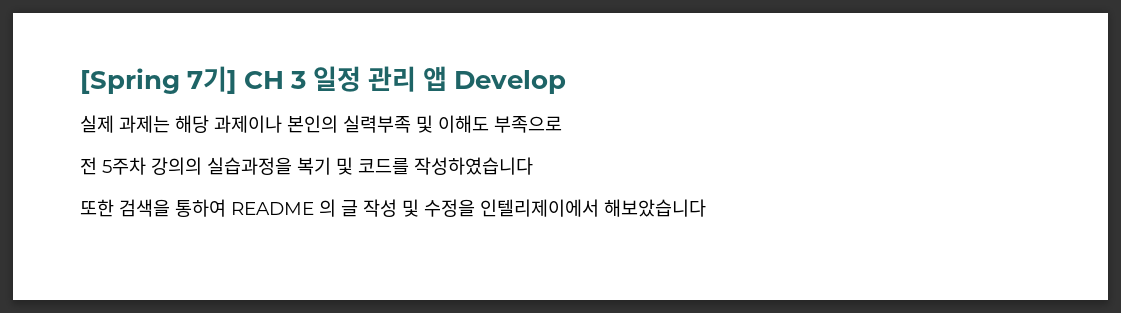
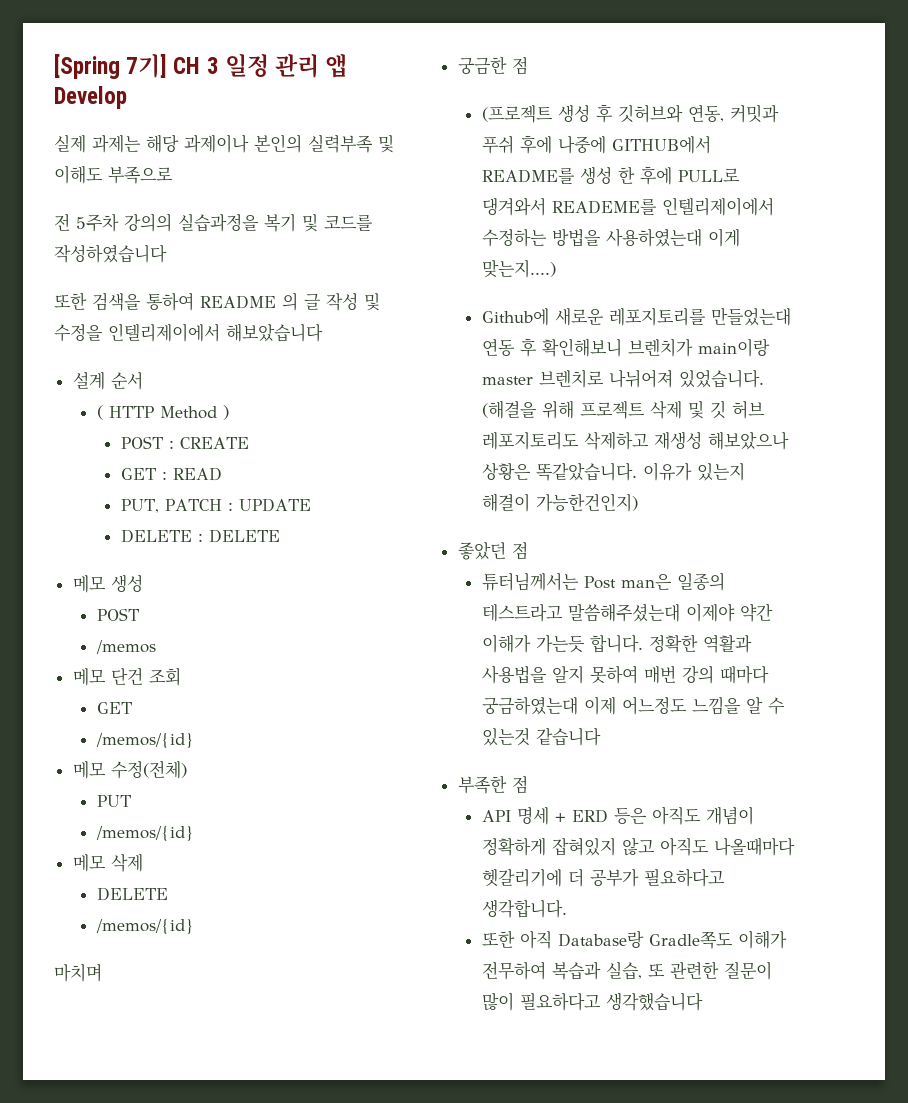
+ 설계 순서
+ ( HTTP Method )
+ POST : CREATE
+ GET : READ
+ PUT, PATCH : UPDATE
+ DELETE : DELETE
+ 메모 생성
+ POST
+ /memos
+ 메모 단건 조회
+ GET
+ /memos/{id}
+ 메모 수정(전체)
+ PUT
+ /memos/{id}
+ 메모 삭제
+ DELETE
+ /memos/{id}
+ 마치며
+ 궁금한 점
+ (프로젝트 생성 후 깃허브와 연동, 커밋과 푸쉬 후에 나중에 GITHUB에서 README를 생성 한 후에 PULL로 댕겨와서 READEME를 인텔리제이에서 수정하는 방법을 사용하였는대 이게 맞는지....)
+ Github에 새로운 레포지토리를 만들었는대 연동 후 확인해보니 브렌치가 main이랑 master 브렌치로 나뉘어져 있었습니다. (해결을 위해 프로젝트 삭제 및 깃 허브 레포지토리도 삭제하고 재생성 해보았으나 상황은 똑같았습니다. 이유가 있는지 해결이 가능한건인지)
+ 좋았던 점
+ 튜터님께서는 Post man은 일종의 테스트라고 말씀해주셨는대 이제야 약간 이해가 가는듯 합니다. 정확한 역활과 사용법을 알지 못하여 매번 강의 때마다 궁금하였는대 이제 어느정도 느낌을 알 수 있는것 같습니다
+ 부족한 점
+ API 명세 + ERD 등은 아직도 개념이 정확하게 잡혀있지 않고 아직도 나올때마다 헷갈리기에 더 공부가 필요하다고 생각합니다.
+ 또한 아직 Database랑 Gradle쪽도 이해가 전무하여 복습과 실습, 또 관련한 질문이 많이 필요하다고 생각했습니다

